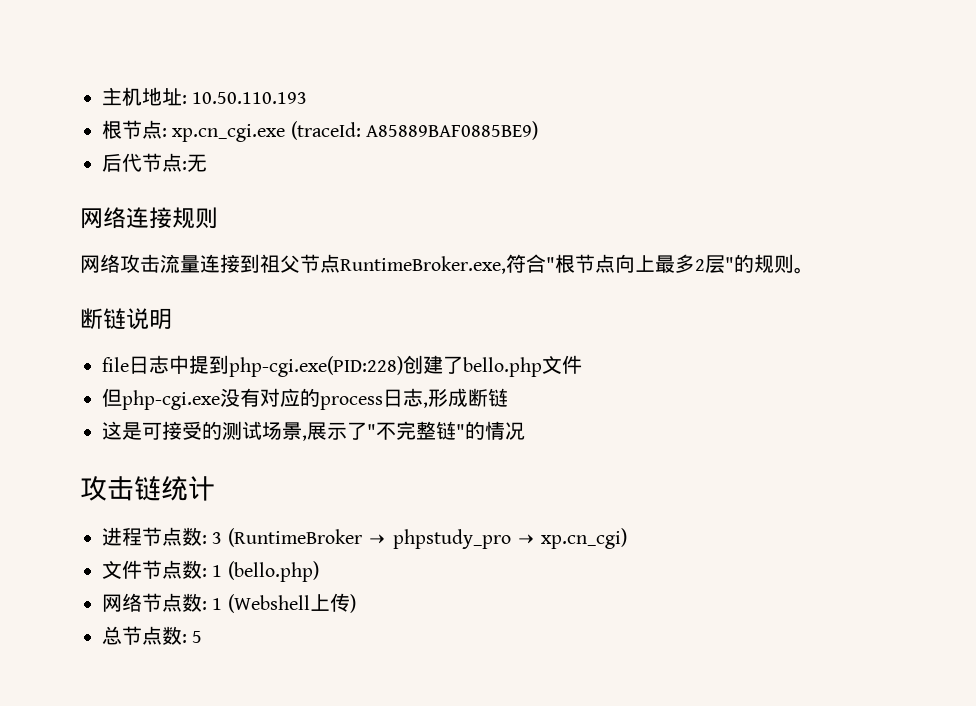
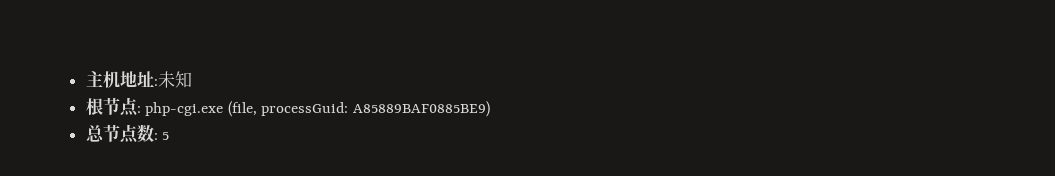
- 主机地址: 10.50.110.193
+ 主机地址:未知
- 根节点: xp.cn_cgi.exe (traceId: A85889BAF0885BE9)
- 后代节点:无
- 网络连接规则
- 网络攻击流量连接到祖父节点RuntimeBroker.exe,符合"根节点向上最多2层"的规则。
- 断链说明
- file日志中提到php-cgi.exe(PID:228)创建了bello.php文件
- 但php-cgi.exe没有对应的process日志,形成断链
- 这是可接受的测试场景,展示了"不完整链"的情况
- 攻击链统计
- 进程节点数: 3 (RuntimeBroker → phpstudy_pro → xp.cn_cgi)
- 文件节点数: 1 (bello.php)
- 网络节点数: 1 (Webshell上传)
+ 根节点: php-cgi.exe (file, processGuid: A85889BAF0885BE9)

